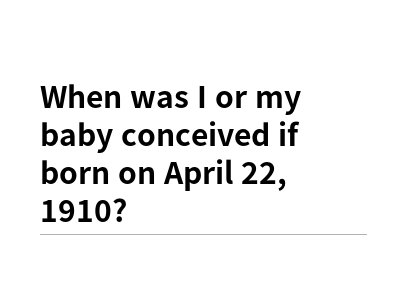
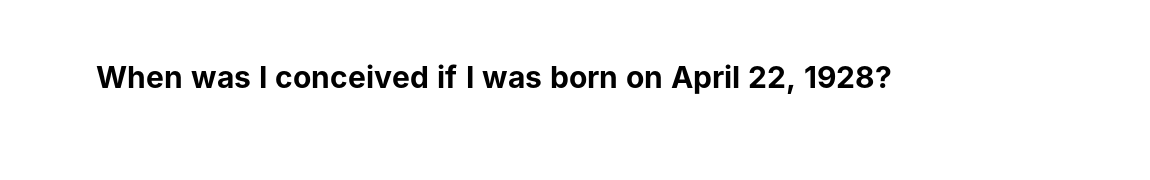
- When was I or my baby conceived if born on April 22, 1910?
+ When was I conceived if I was born on April 22, 1928?

